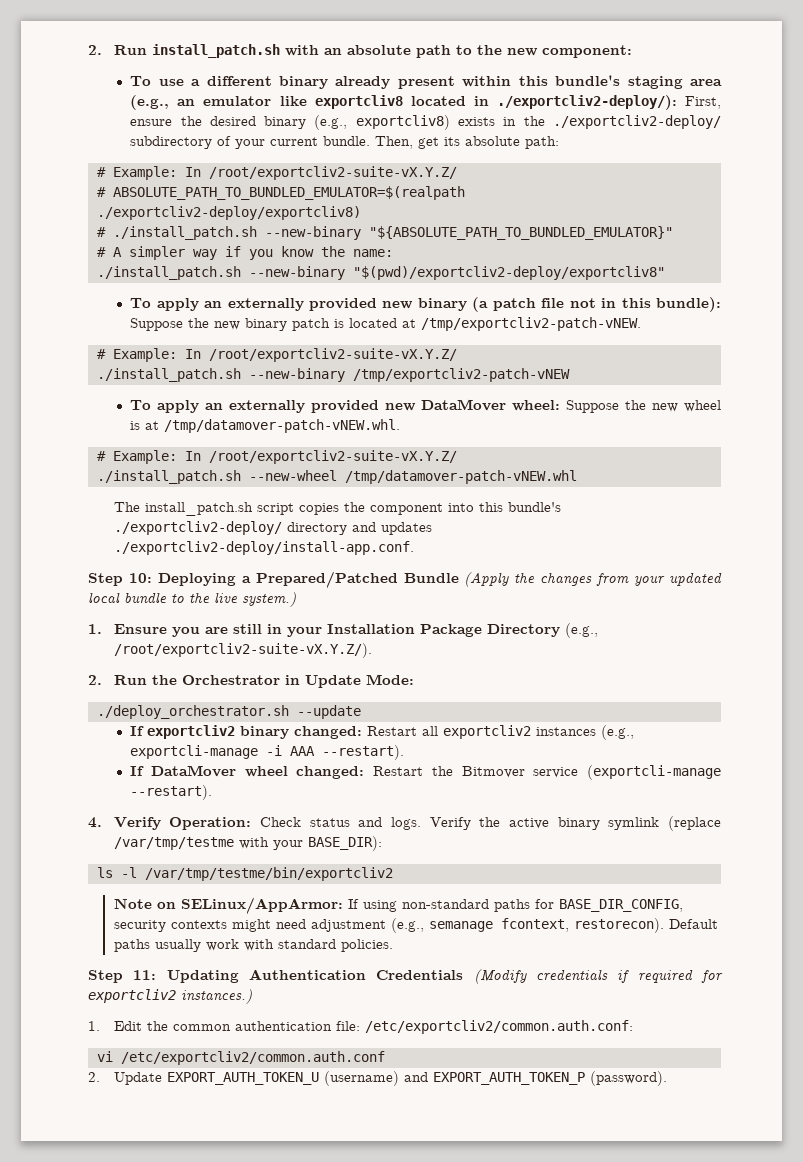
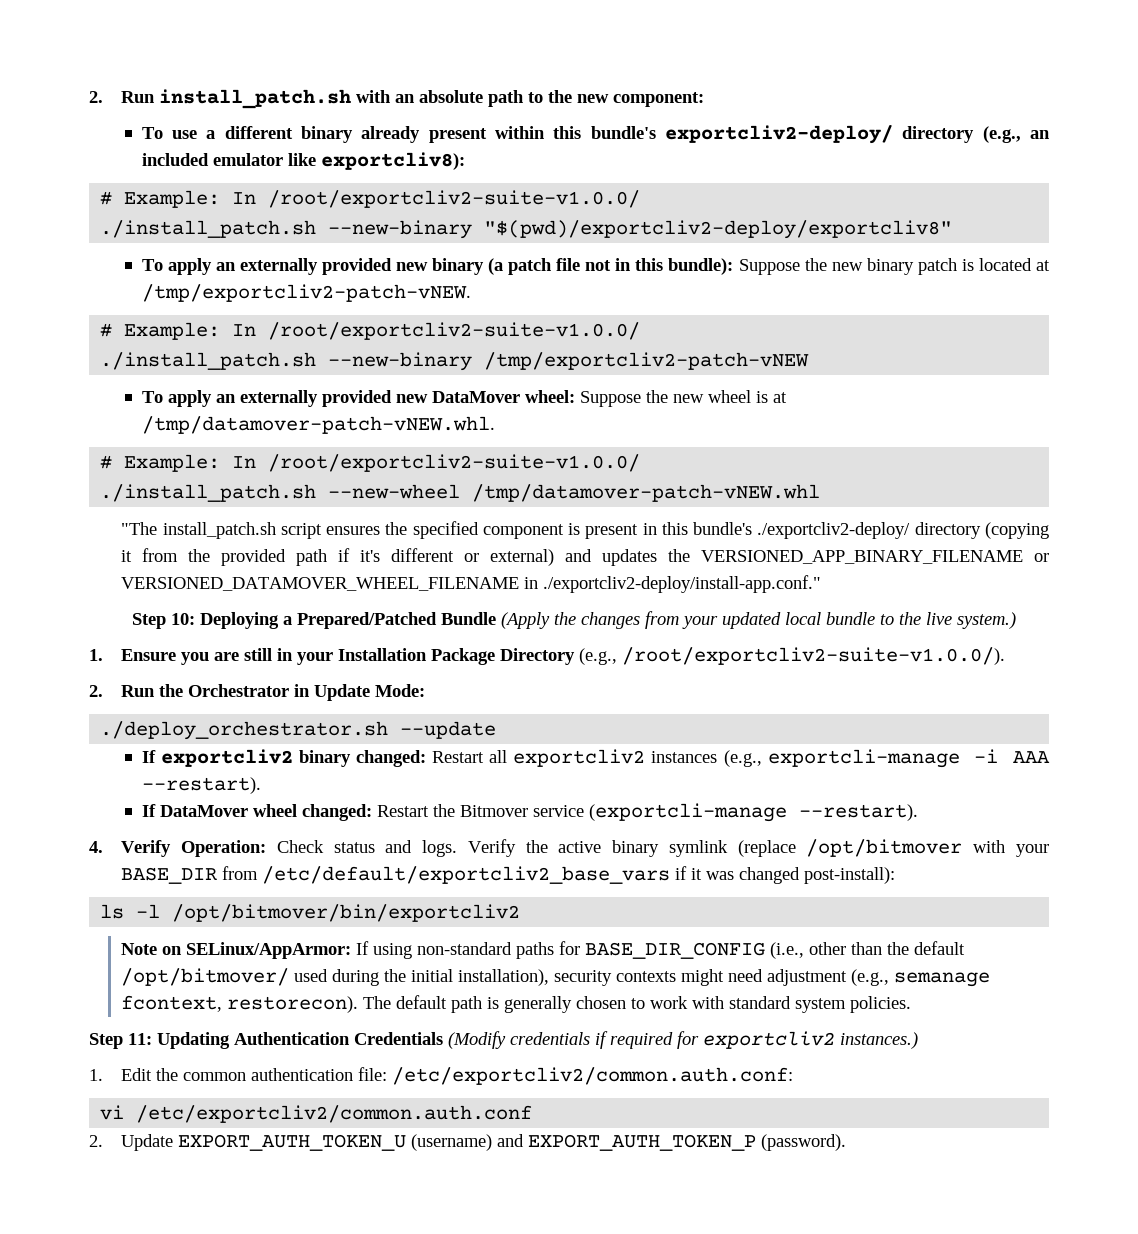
- To use a different binary already present within this bundle's staging area (e.g., an emulator like exportcliv8 located in ./exportcliv2-deploy/): First, ensure the desired binary (e.g., exportcliv8) exists in the ./exportcliv2-deploy/ subdirectory of your current bundle. Then, get its absolute path:
- # Example: In /root/exportcliv2-suite-vX.Y.Z/
- # ABSOLUTE_PATH_TO_BUNDLED_EMULATOR=$(realpath ./exportcliv2-deploy/exportcliv8)
- # ./install_patch.sh --new-binary "${ABSOLUTE_PATH_TO_BUNDLED_EMULATOR}"
- # A simpler way if you know the name:
+ To use a different binary already present within this bundle's exportcliv2-deploy/ directory (e.g., an included emulator like exportcliv8):
+ # Example: In /root/exportcliv2-suite-v1.0.0/
  To apply an externally provided new binary (a patch file not in this bundle): Suppose the new binary patch is located at /tmp/exportcliv2-patch-vNEW.
- # Example: In /root/exportcliv2-suite-vX.Y.Z/
+ # Example: In /root/exportcliv2-suite-v1.0.0/
  To apply an externally provided new DataMover wheel: Suppose the new wheel is at /tmp/datamover-patch-vNEW.whl.
- # Example: In /root/exportcliv2-suite-vX.Y.Z/
+ # Example: In /root/exportcliv2-suite-v1.0.0/
- The install_patch.sh script copies the component into this bundle's ./exportcliv2-deploy/ directory and updates ./exportcliv2-deploy/install-app.conf.
+ "The install_patch.sh script ensures the specified component is present in this bundle's ./exportcliv2-deploy/ directory (copying it from the provided path if it's different or external) and updates the VERSIONED_APP_BINARY_FILENAME or VERSIONED_DATAMOVER_WHEEL_FILENAME in ./exportcliv2-deploy/install-app.conf."
- 1. Ensure you are still in your Installation Package Directory (e.g., /root/exportcliv2-suite-vX.Y.Z/).
+ 1. Ensure you are still in your Installation Package Directory (e.g., /root/exportcliv2-suite-v1.0.0/).
- Verify the active binary symlink (replace /var/tmp/testme with your BASE_DIR):
+ Verify the active binary symlink (replace /opt/bitmover with your BASE_DIR from /etc/default/exportcliv2_base_vars if it was changed post-install):
- ls -l /var/tmp/testme/bin/exportcliv2
+ ls -l /opt/bitmover/bin/exportcliv2
- Note on SELinux/AppArmor: If using non-standard paths for BASE_DIR_CONFIG, security contexts might need adjustment (e.g., semanage fcontext, restorecon).
+ Note on SELinux/AppArmor: If using non-standard paths for BASE_DIR_CONFIG (i.e., other than the default /opt/bitmover/ used during the initial installation), security contexts might need adjustment (e.g., semanage fcontext, restorecon).
- Default paths usually work with standard policies.
+ The default path is generally chosen to work with standard system policies.

